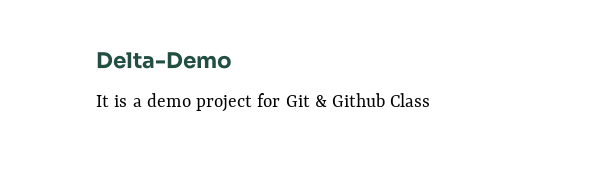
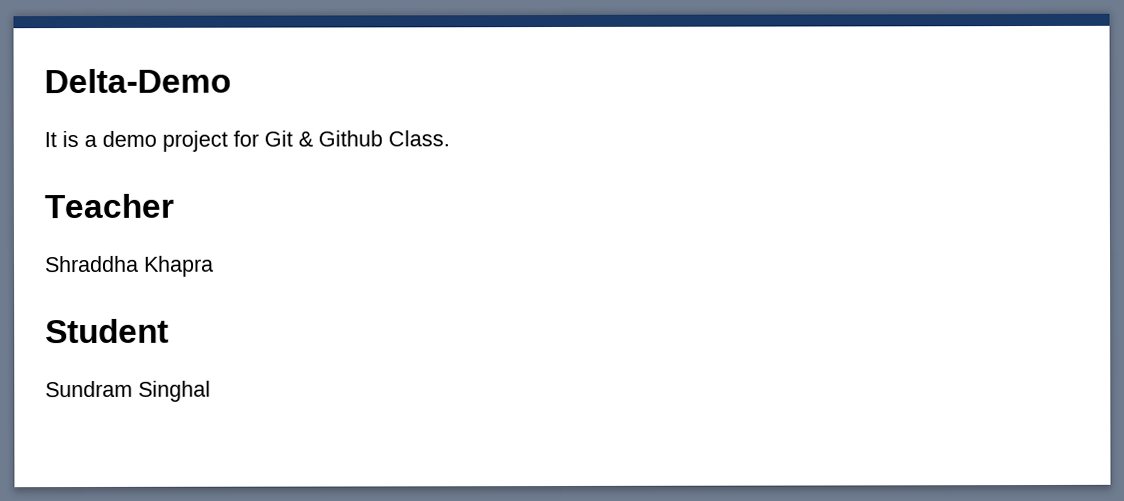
- It is a demo project for Git & Github Class
+ It is a demo project for Git & Github Class.
+ Teacher
+ Shraddha Khapra
+ Student
+ Sundram Singhal

